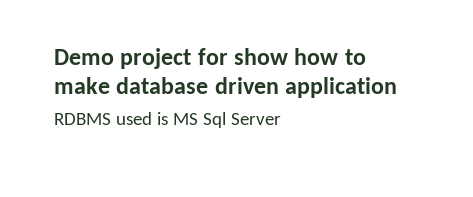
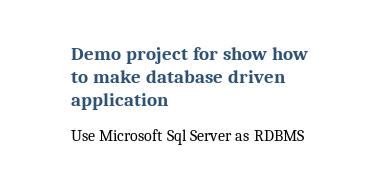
- RDBMS used is MS Sql Server
+ Use Microsoft Sql Server as RDBMS

